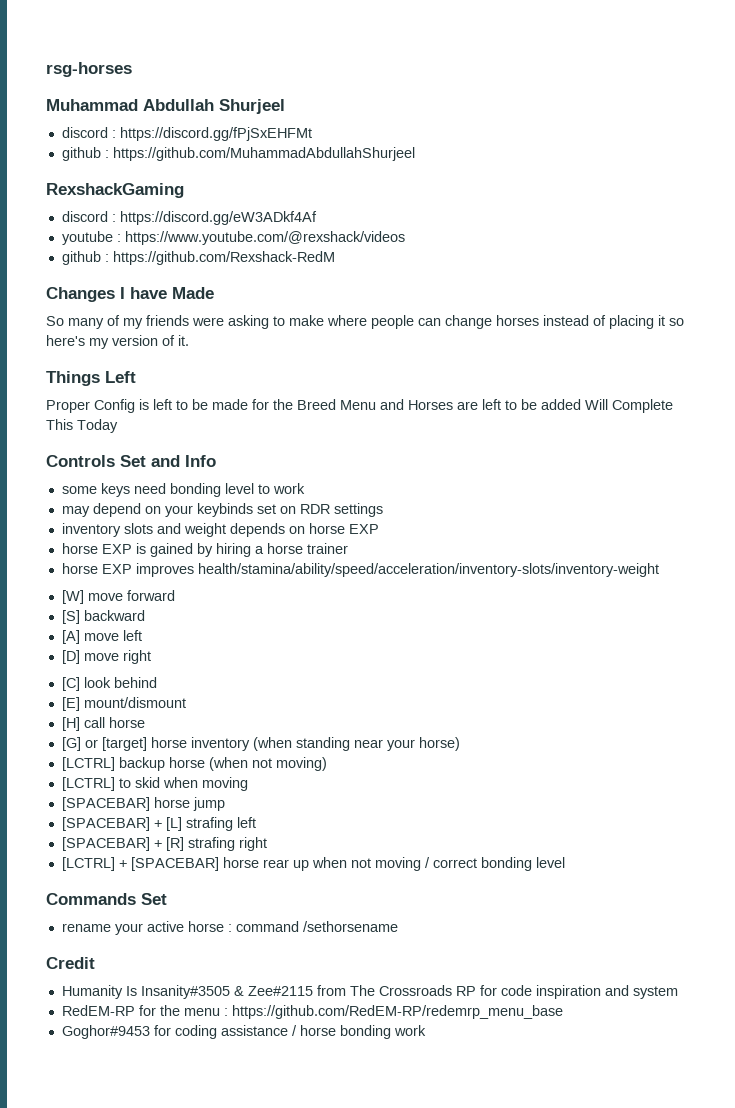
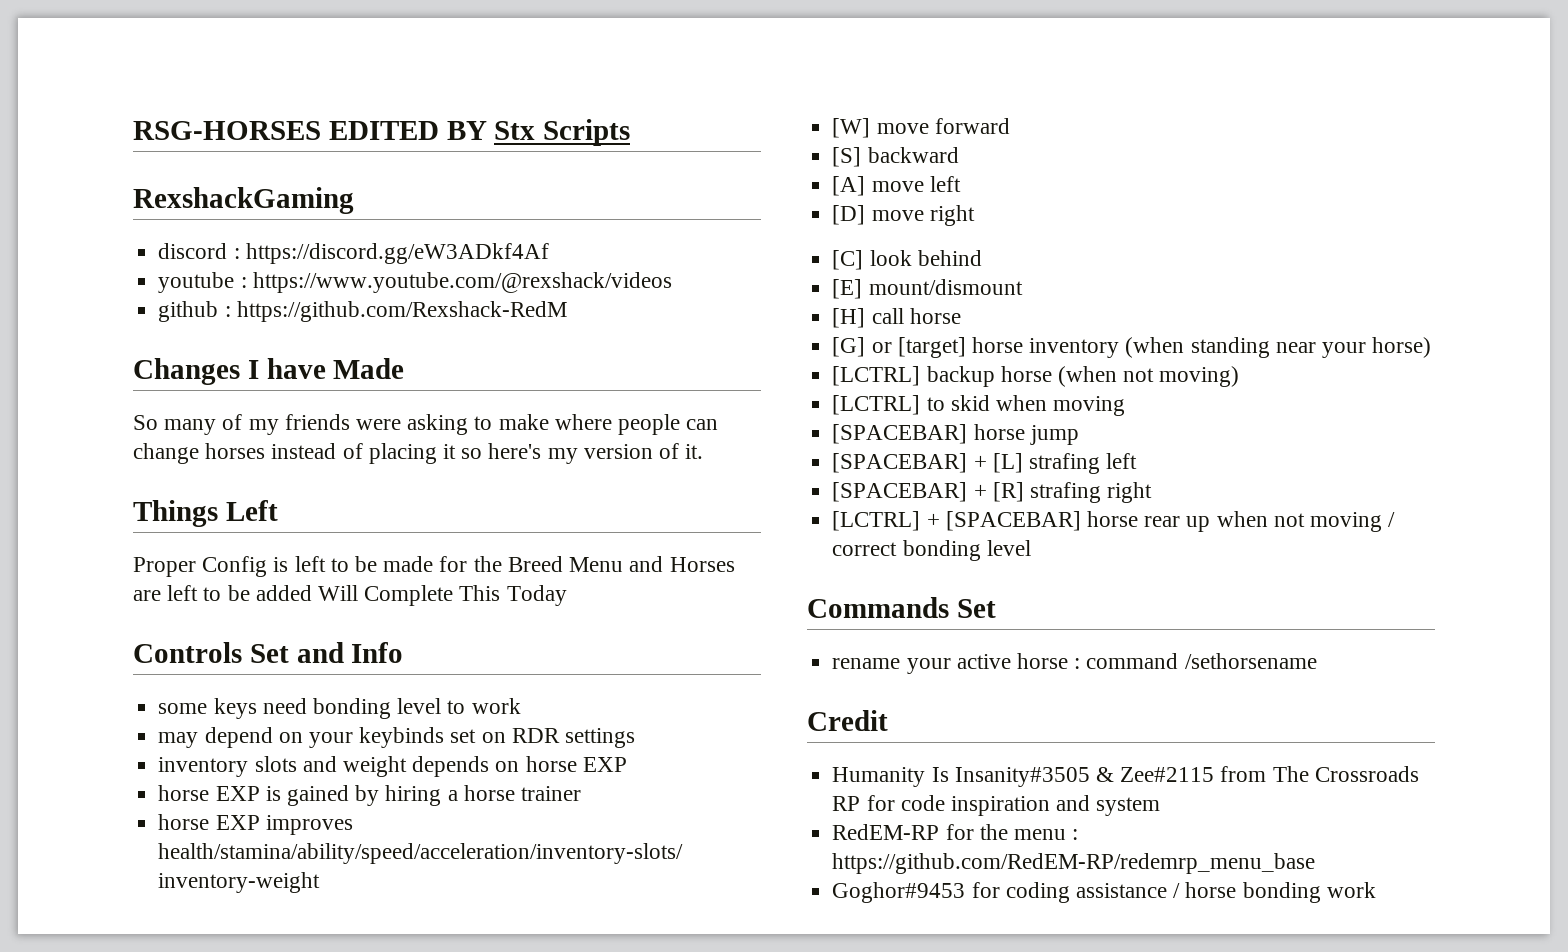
- rsg-horses
- Muhammad Abdullah Shurjeel
- discord : https://discord.gg/fPjSxEHFMt
- github : https://github.com/MuhammadAbdullahShurjeel
+ RSG-HORSES EDITED BY Stx Scripts

